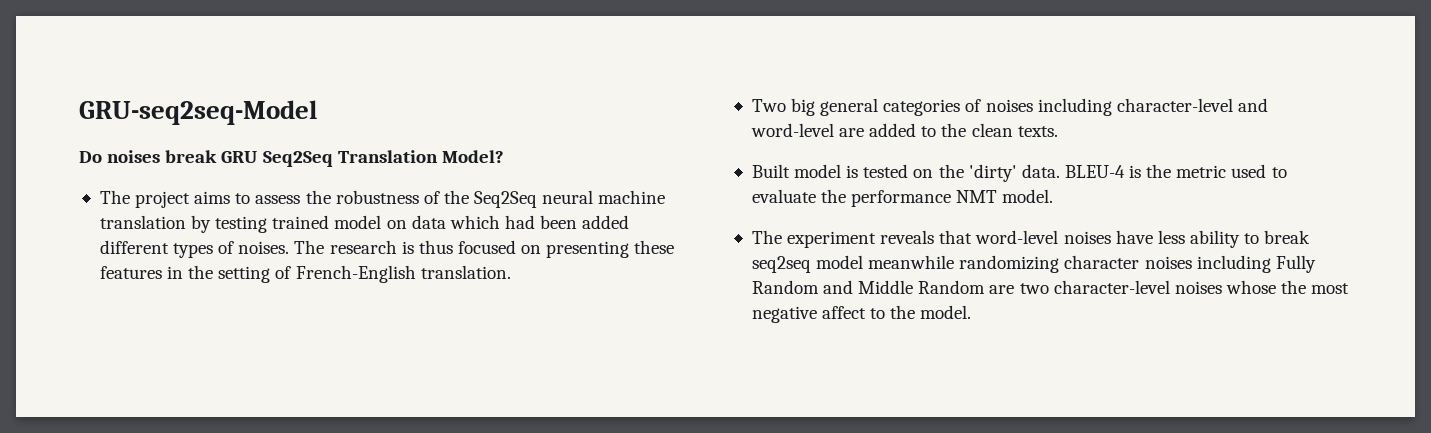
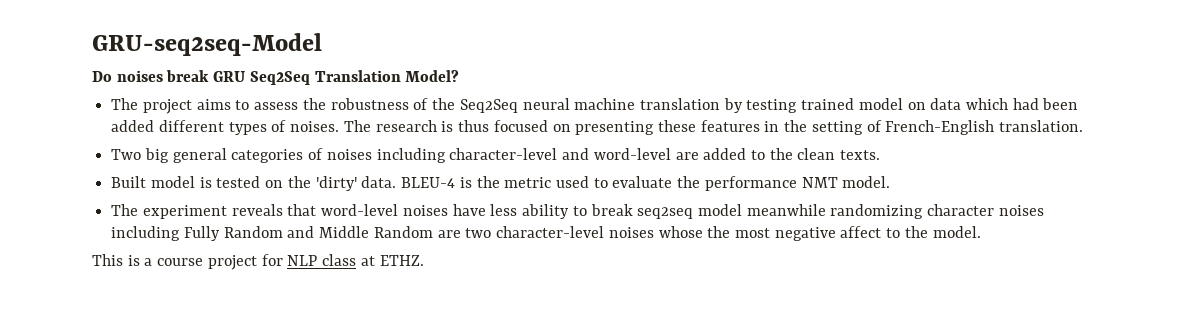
+ This is a course project for NLP class at ETHZ.

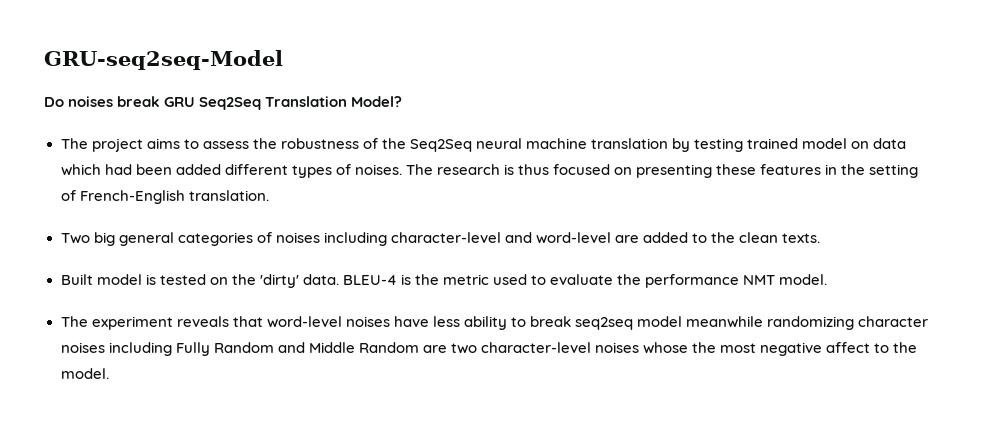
- This is a course project for NLP class at ETHZ.

